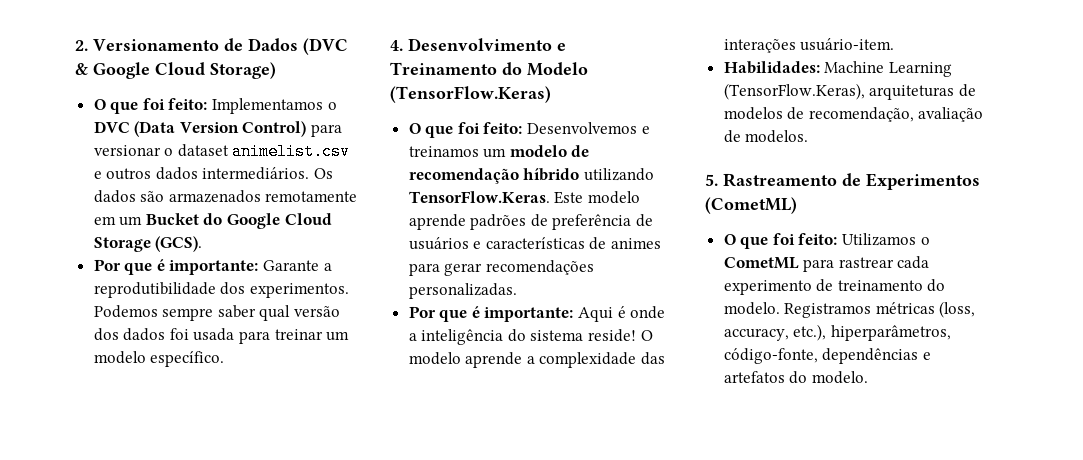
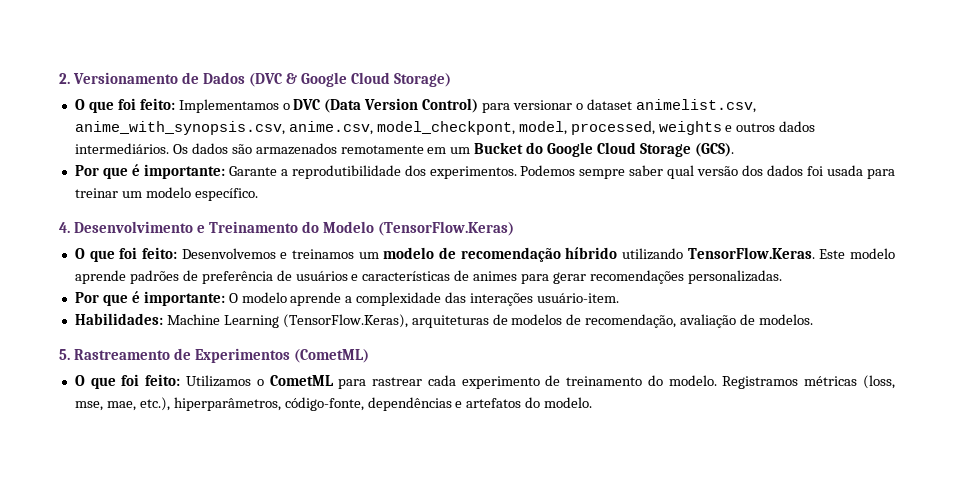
- O que foi feito: Implementamos o DVC (Data Version Control) para versionar o dataset animelist.csv e outros dados intermediários.
+ O que foi feito: Implementamos o DVC (Data Version Control) para versionar o dataset animelist.csv, anime_with_synopsis.csv, anime.csv, model_checkpont, model, processed, weights e outros dados intermediários.
- Por que é importante: Aqui é onde a inteligência do sistema reside! O modelo aprende a complexidade das interações usuário-item.
+ Por que é importante: O modelo aprende a complexidade das interações usuário-item.
- Registramos métricas (loss, accuracy, etc.), hiperparâmetros, código-fonte, dependências e artefatos do modelo.
+ Registramos métricas (loss, mse, mae, etc.), hiperparâmetros, código-fonte, dependências e artefatos do modelo.

